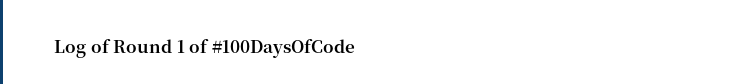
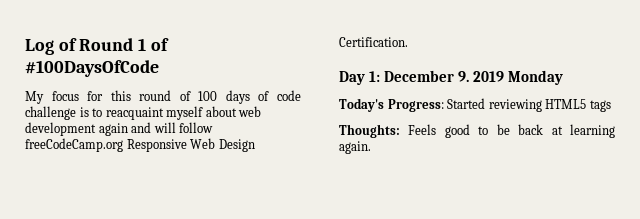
+ My focus for this round of 100 days of code challenge is to reacquaint myself about web development again and will follow freeCodeCamp.org Responsive Web Design Certification.
+ Day 1: December 9. 2019 Monday
+ Today's Progress: Started reviewing HTML5 tags
+ Thoughts: Feels good to be back at learning again.

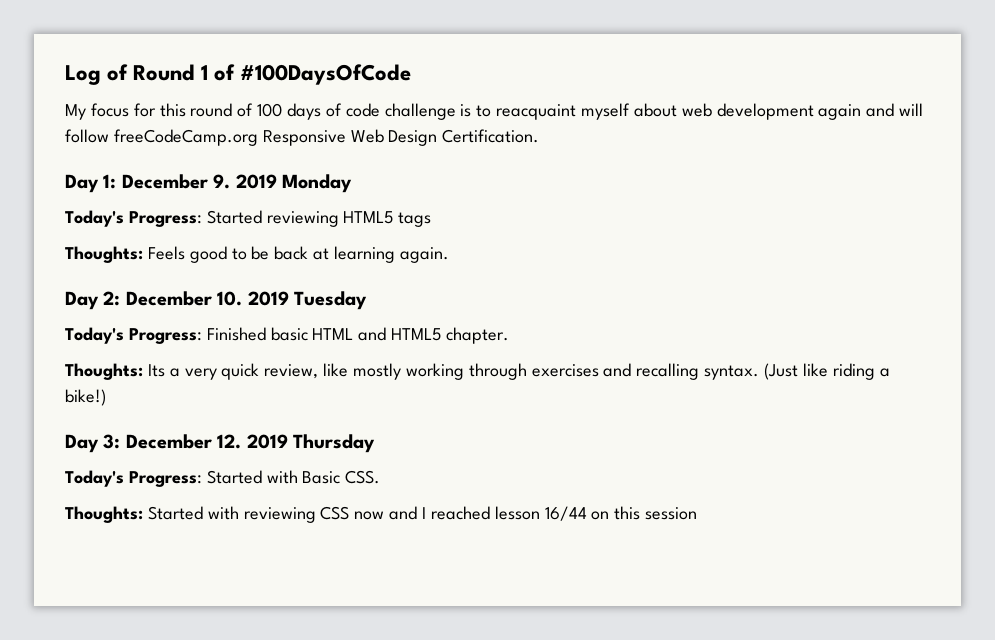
+ Day 2: December 10. 2019 Tuesday
+ Today's Progress: Finished basic HTML and HTML5 chapter.
+ Thoughts: Its a very quick review, like mostly working through exercises and recalling syntax. (Just like riding a bike!)
+ Day 3: December 12. 2019 Thursday
+ Today's Progress: Started with Basic CSS.
+ Thoughts: Started with reviewing CSS now and I reached lesson 16/44 on this session

